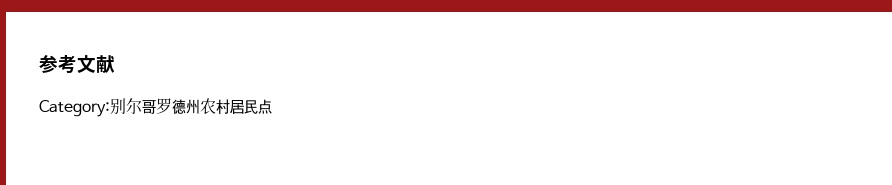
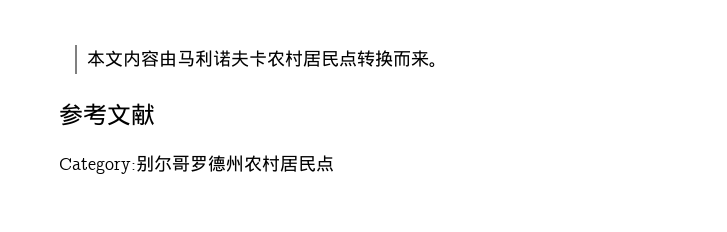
+ 本文内容由马利诺夫卡农村居民点转换而来。

